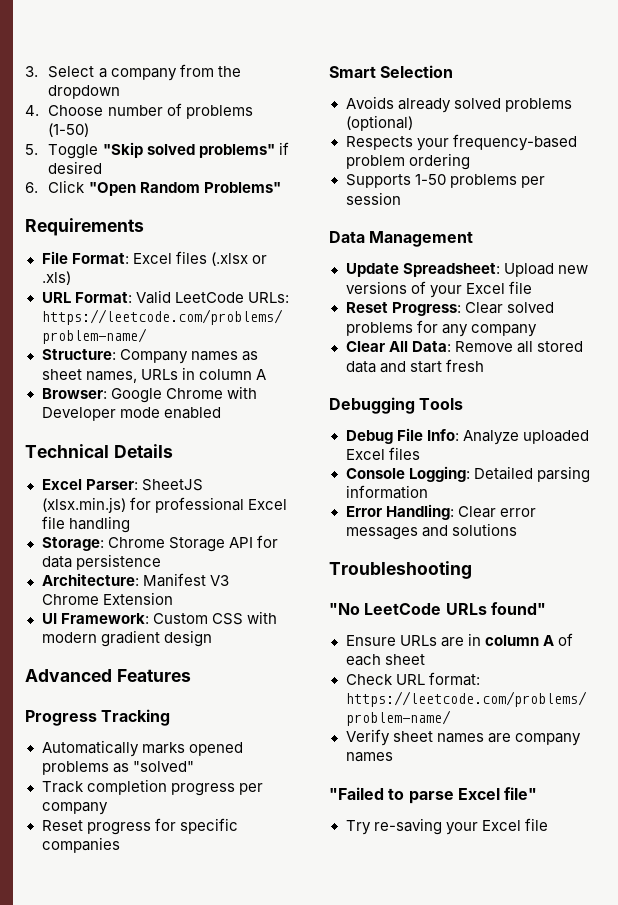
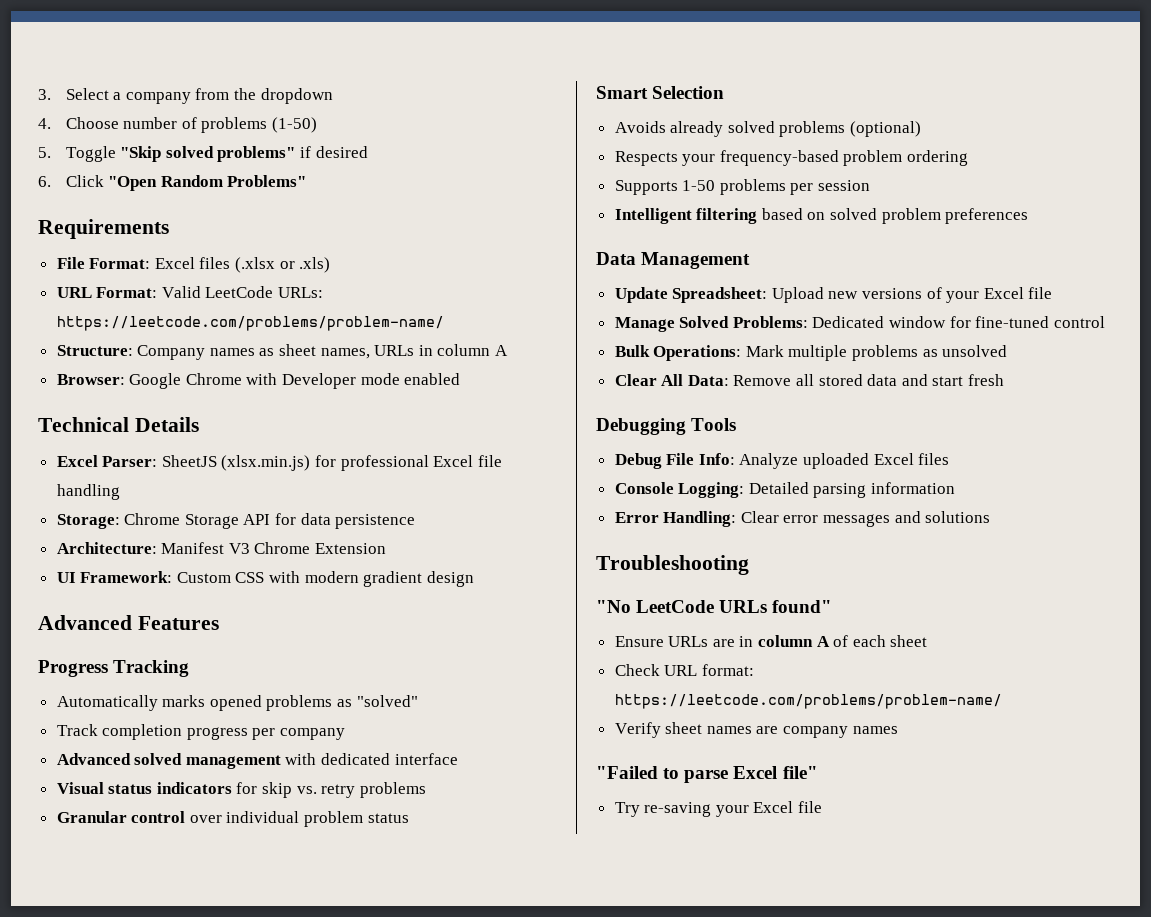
- Reset progress for specific companies
+ Advanced solved management with dedicated interface
+ Visual status indicators for skip vs. retry problems
+ Granular control over individual problem status
+ Intelligent filtering based on solved problem preferences
- Reset Progress: Clear solved problems for any company
+ Manage Solved Problems: Dedicated window for fine-tuned control
+ Bulk Operations: Mark multiple problems as unsolved

